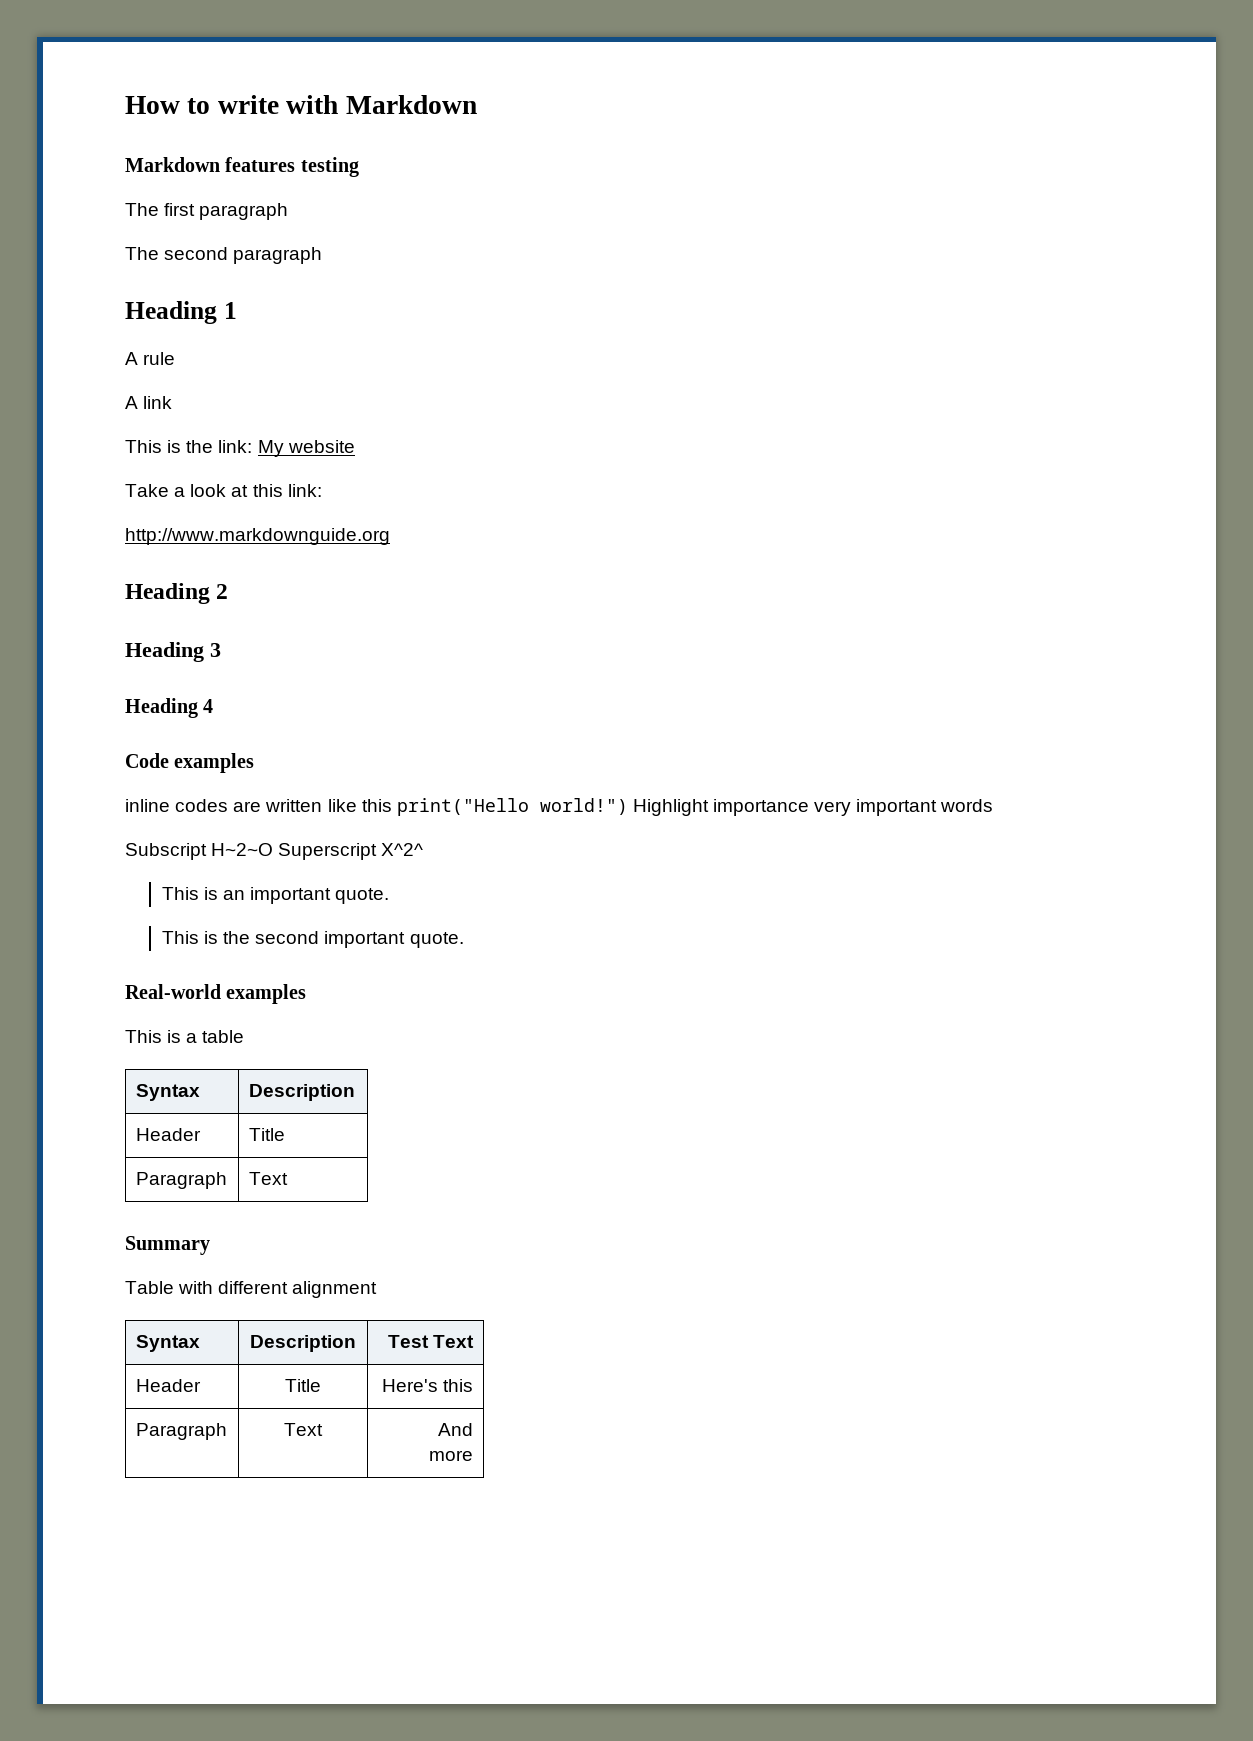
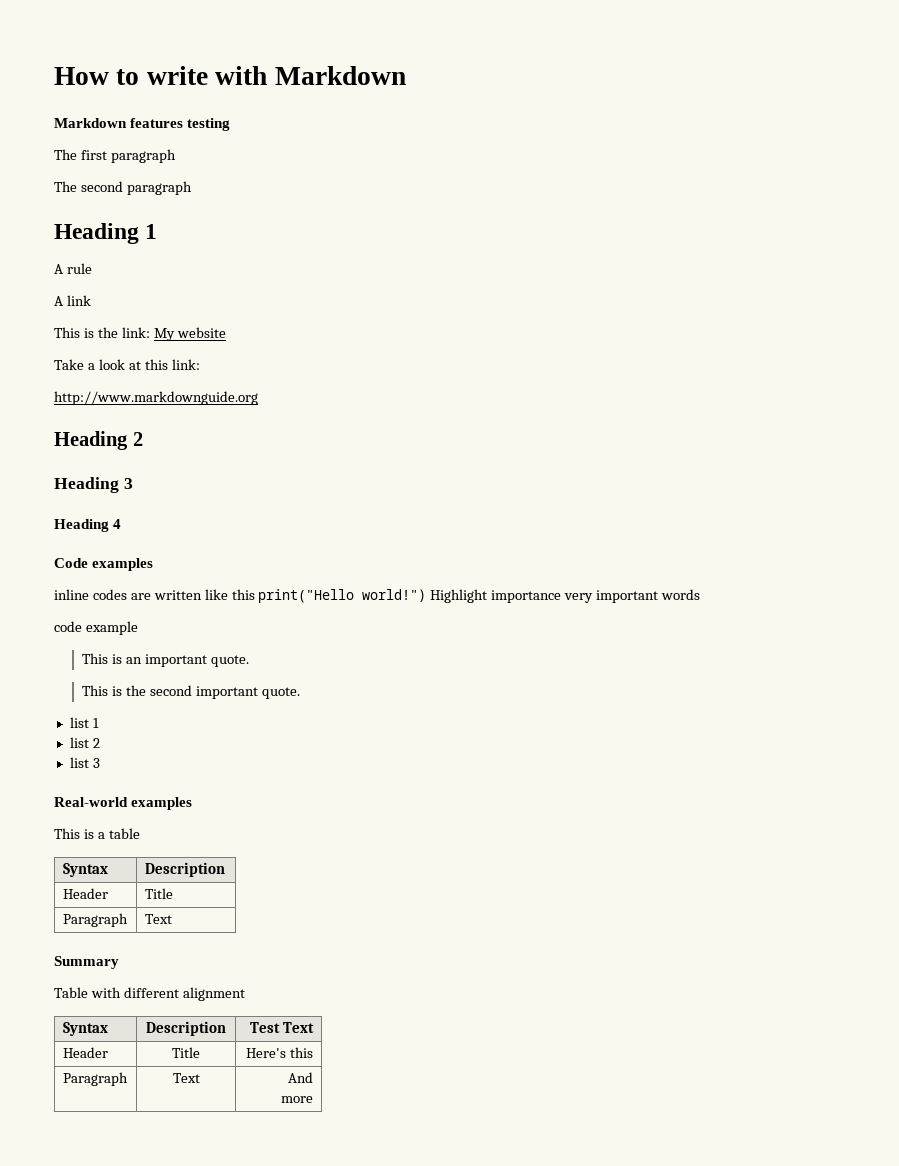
- Subscript H~2~O Superscript X^2^
+ code example
+ list 1
+ list 2
+ list 3

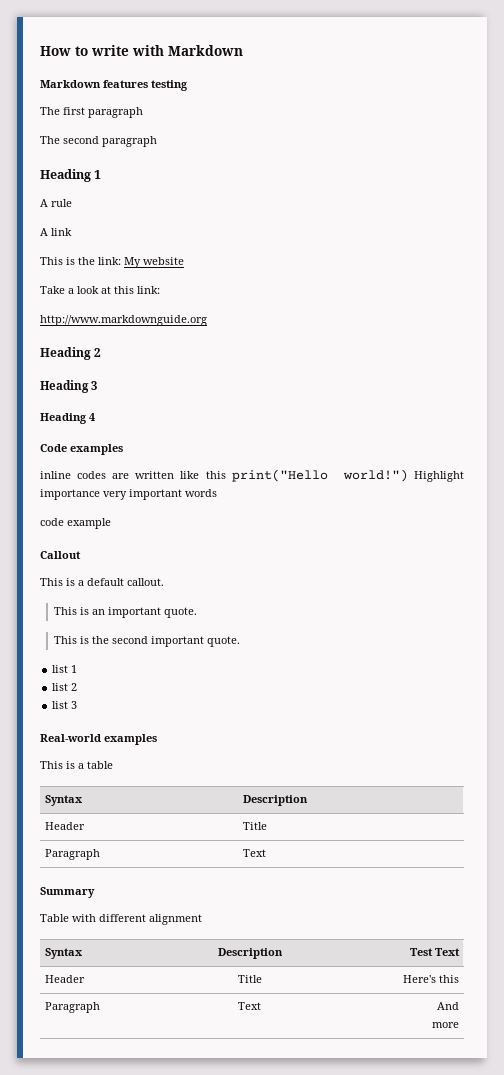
+ Callout
+ This is a default callout.

